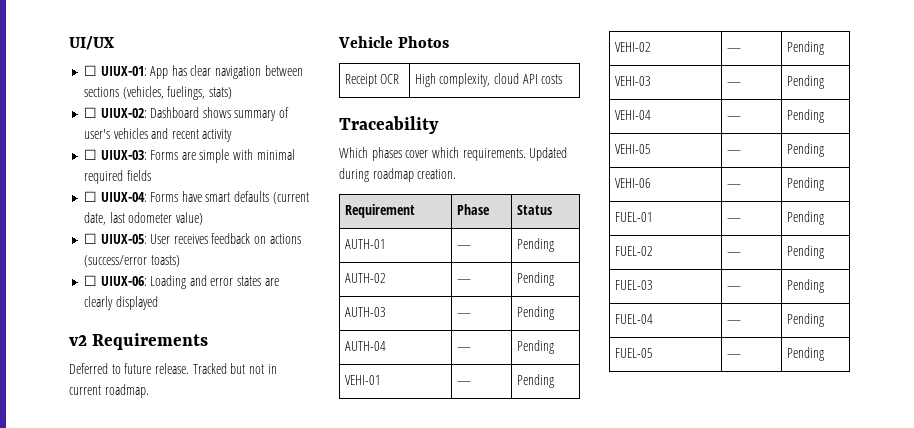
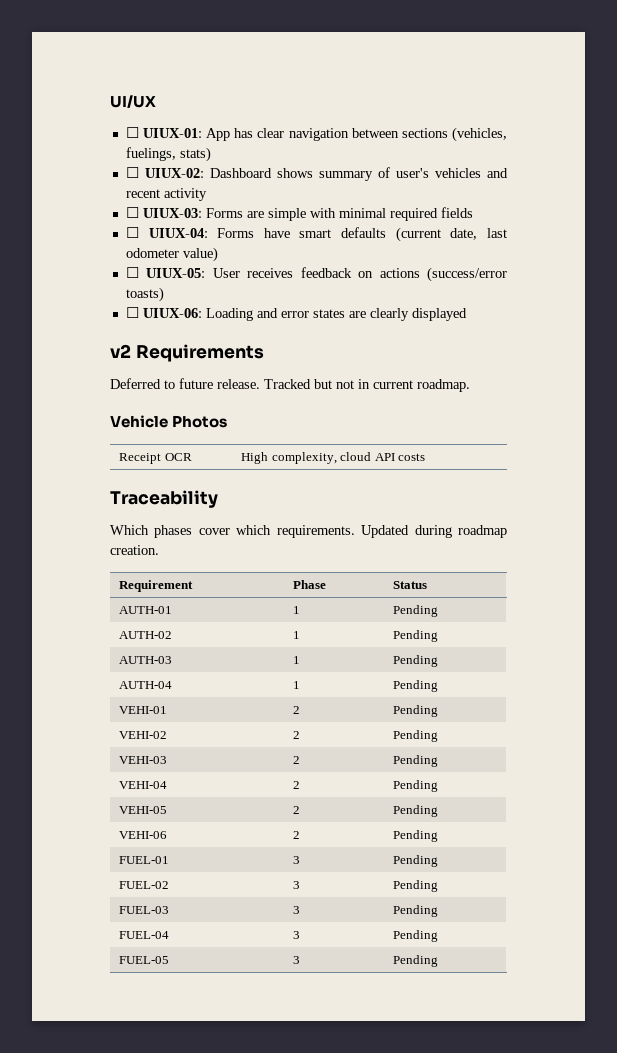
- AUTH-01 | — | Pending
+ AUTH-01 | 1 | Pending
- AUTH-02 | — | Pending
+ AUTH-02 | 1 | Pending
- AUTH-03 | — | Pending
+ AUTH-03 | 1 | Pending
- AUTH-04 | — | Pending
+ AUTH-04 | 1 | Pending
- VEHI-01 | — | Pending
+ VEHI-01 | 2 | Pending
- VEHI-02 | — | Pending
+ VEHI-02 | 2 | Pending
- VEHI-03 | — | Pending
+ VEHI-03 | 2 | Pending
- VEHI-04 | — | Pending
+ VEHI-04 | 2 | Pending
- VEHI-05 | — | Pending
+ VEHI-05 | 2 | Pending
- VEHI-06 | — | Pending
+ VEHI-06 | 2 | Pending
- FUEL-01 | — | Pending
+ FUEL-01 | 3 | Pending
- FUEL-02 | — | Pending
+ FUEL-02 | 3 | Pending
- FUEL-03 | — | Pending
+ FUEL-03 | 3 | Pending
- FUEL-04 | — | Pending
+ FUEL-04 | 3 | Pending
- FUEL-05 | — | Pending
+ FUEL-05 | 3 | Pending

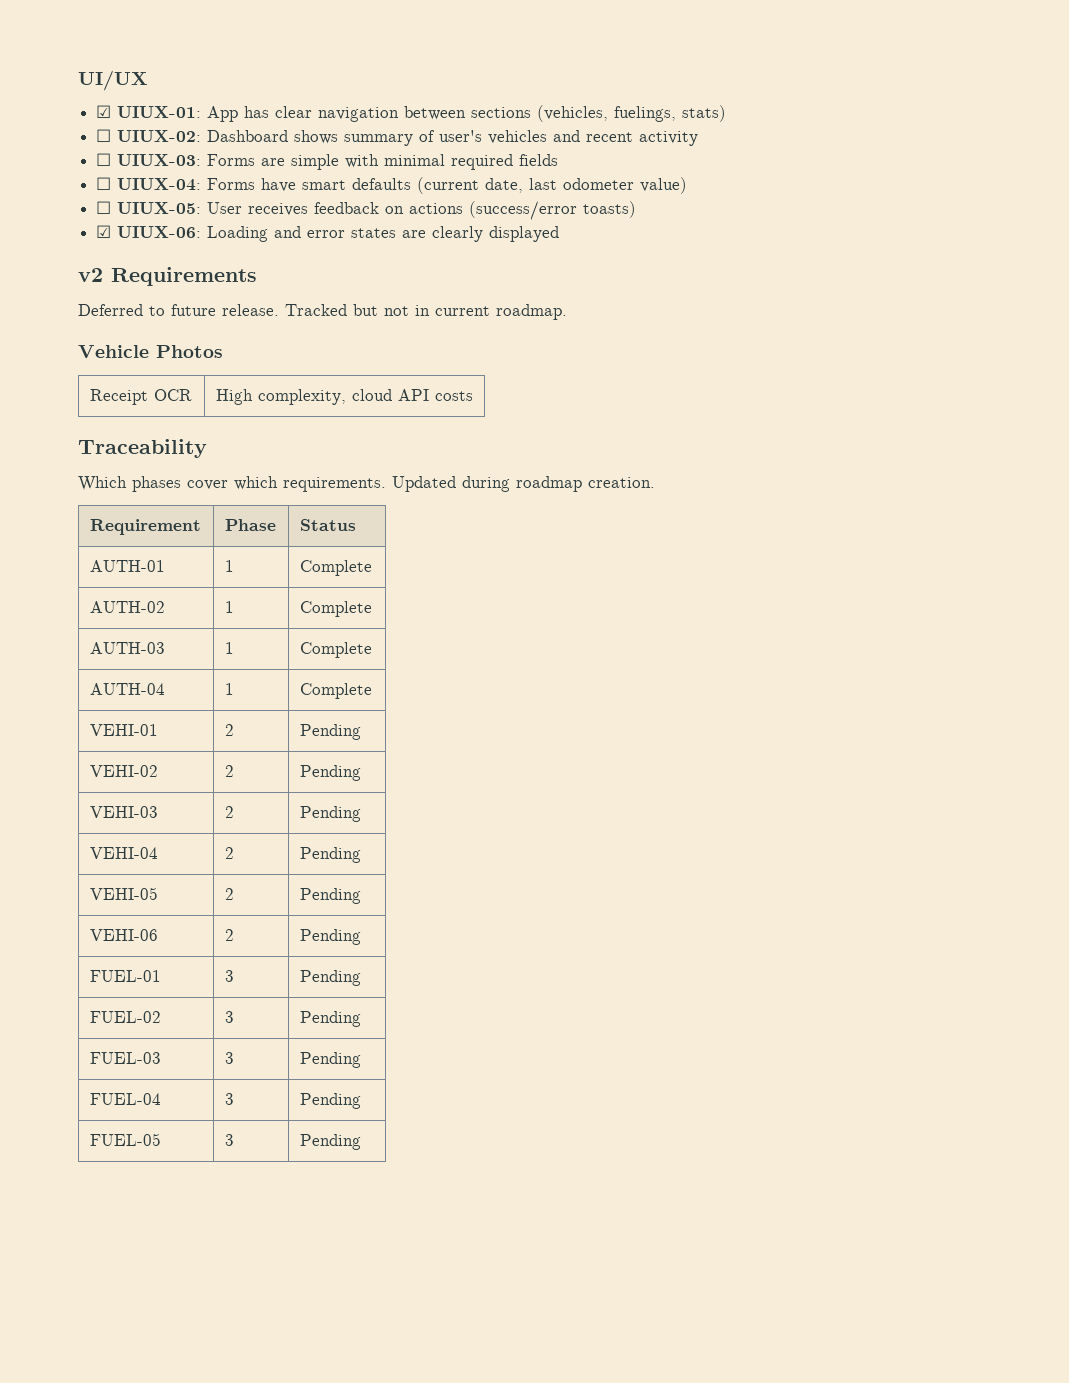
- ☐ UIUX-01: App has clear navigation between sections (vehicles, fuelings, stats)
+ ☑ UIUX-01: App has clear navigation between sections (vehicles, fuelings, stats)
- ☐ UIUX-06: Loading and error states are clearly displayed
+ ☑ UIUX-06: Loading and error states are clearly displayed
- AUTH-01 | 1 | Pending
+ AUTH-01 | 1 | Complete
- AUTH-02 | 1 | Pending
+ AUTH-02 | 1 | Complete
- AUTH-03 | 1 | Pending
+ AUTH-03 | 1 | Complete
- AUTH-04 | 1 | Pending
+ AUTH-04 | 1 | Complete

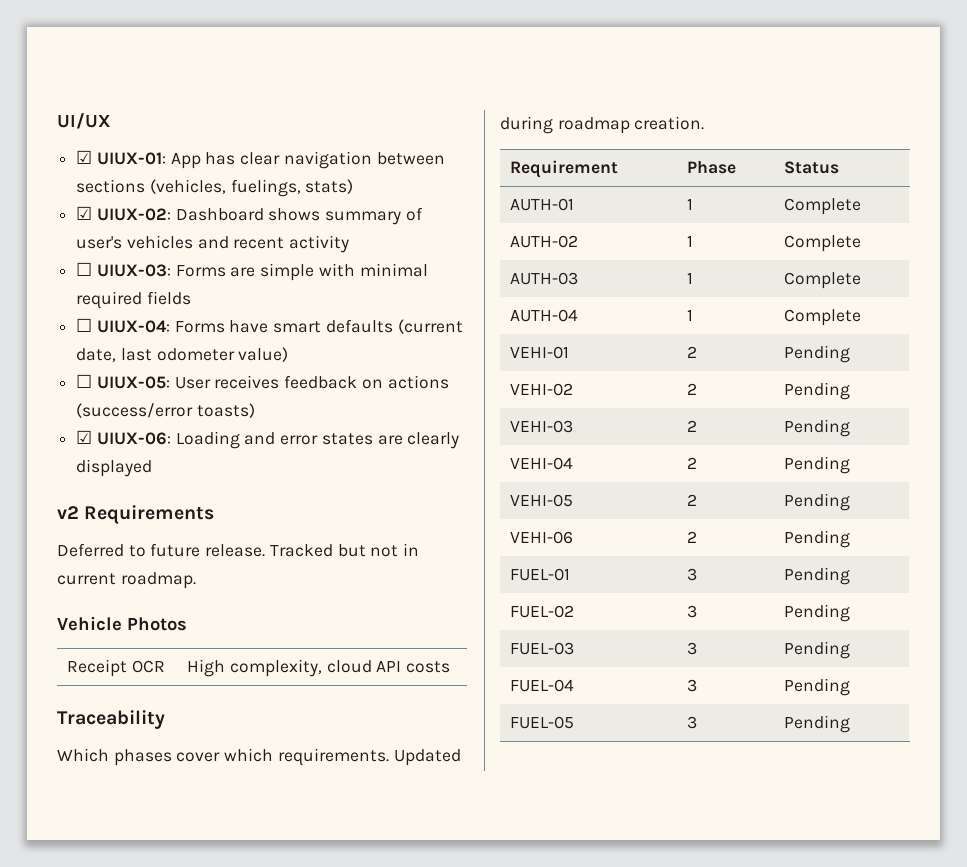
- ☐ UIUX-02: Dashboard shows summary of user's vehicles and recent activity
+ ☑ UIUX-02: Dashboard shows summary of user's vehicles and recent activity

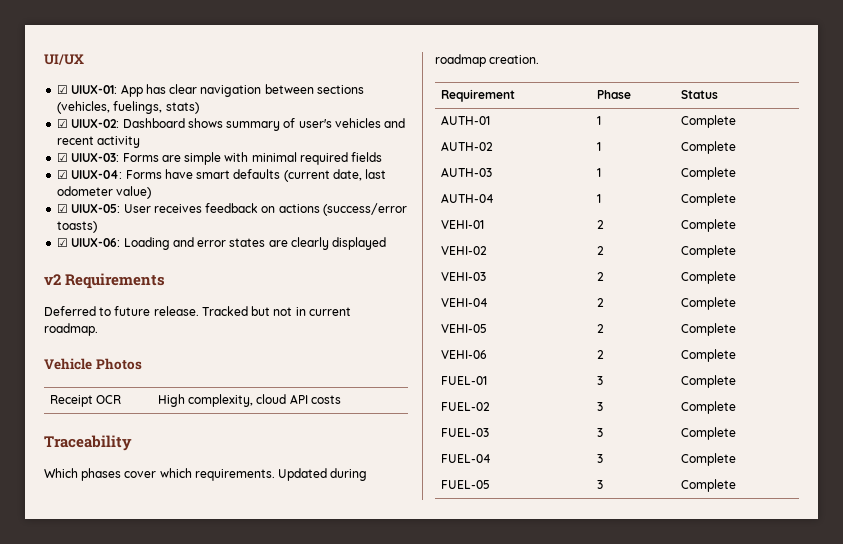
- ☐ UIUX-03: Forms are simple with minimal required fields
+ ☑ UIUX-03: Forms are simple with minimal required fields
- ☐ UIUX-04: Forms have smart defaults (current date, last odometer value)
+ ☑ UIUX-04: Forms have smart defaults (current date, last odometer value)
- ☐ UIUX-05: User receives feedback on actions (success/error toasts)
+ ☑ UIUX-05: User receives feedback on actions (success/error toasts)
- VEHI-01 | 2 | Pending
+ VEHI-01 | 2 | Complete
- VEHI-02 | 2 | Pending
+ VEHI-02 | 2 | Complete
- VEHI-03 | 2 | Pending
+ VEHI-03 | 2 | Complete
- VEHI-04 | 2 | Pending
+ VEHI-04 | 2 | Complete
- VEHI-05 | 2 | Pending
+ VEHI-05 | 2 | Complete
- VEHI-06 | 2 | Pending
+ VEHI-06 | 2 | Complete
- FUEL-01 | 3 | Pending
+ FUEL-01 | 3 | Complete
- FUEL-02 | 3 | Pending
+ FUEL-02 | 3 | Complete
- FUEL-03 | 3 | Pending
+ FUEL-03 | 3 | Complete
- FUEL-04 | 3 | Pending
+ FUEL-04 | 3 | Complete
- FUEL-05 | 3 | Pending
+ FUEL-05 | 3 | Complete

